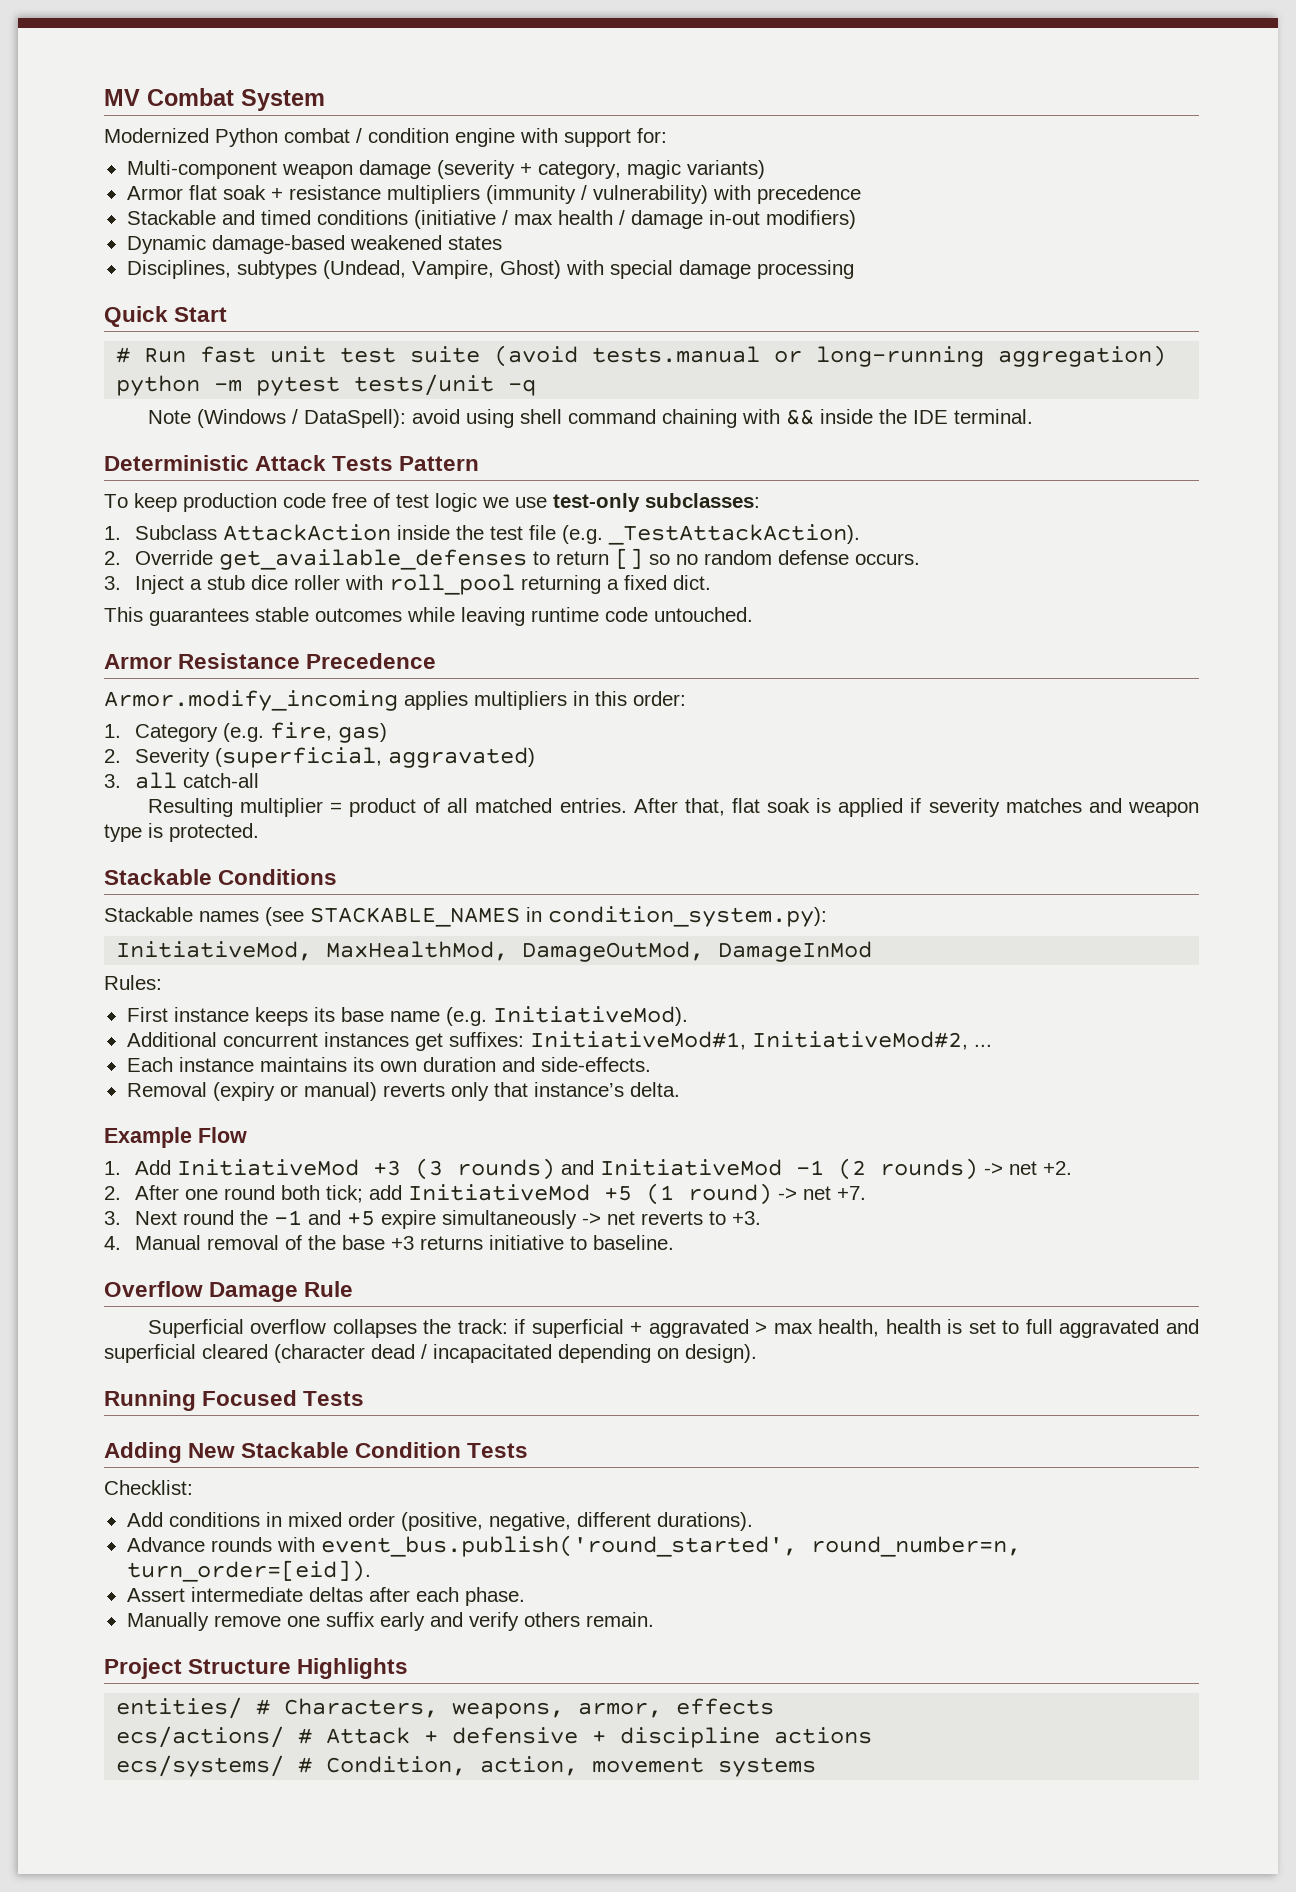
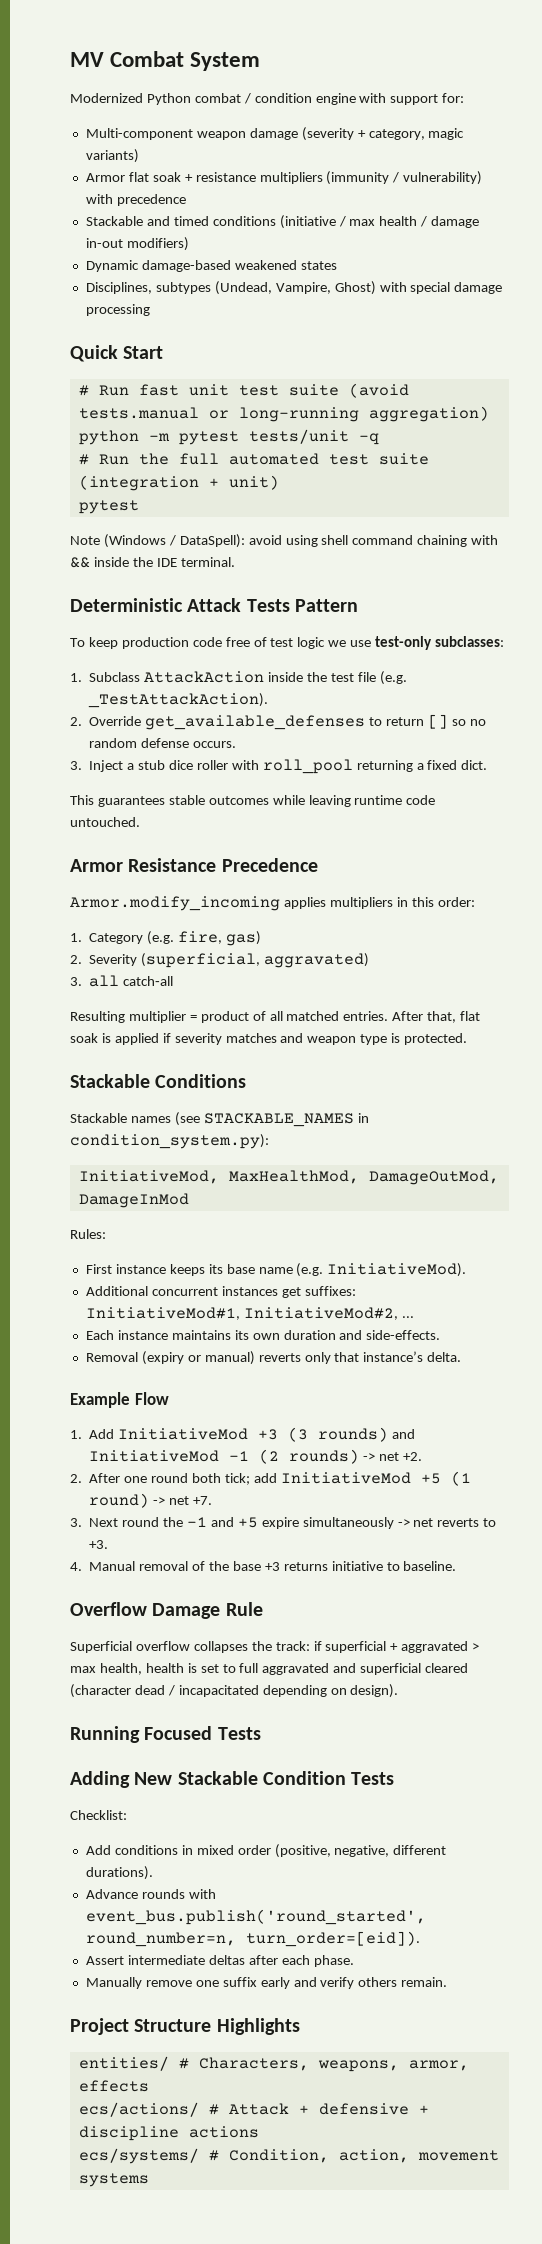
+ # Run the full automated test suite (integration + unit)
+ pytest

